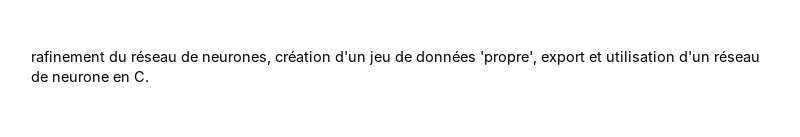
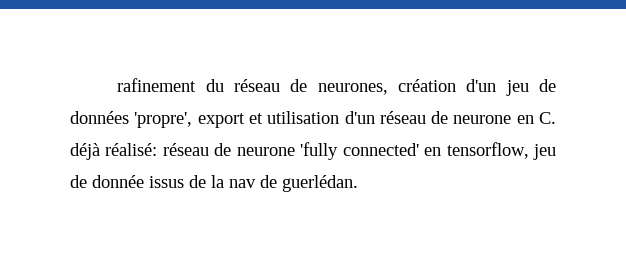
- rafinement du réseau de neurones, création d'un jeu de données 'propre', export et utilisation d'un réseau de neurone en C.
+ rafinement du réseau de neurones, création d'un jeu de données 'propre', export et utilisation d'un réseau de neurone en C. déjà réalisé: réseau de neurone 'fully connected' en tensorflow, jeu de donnée issus de la nav de guerlédan.

